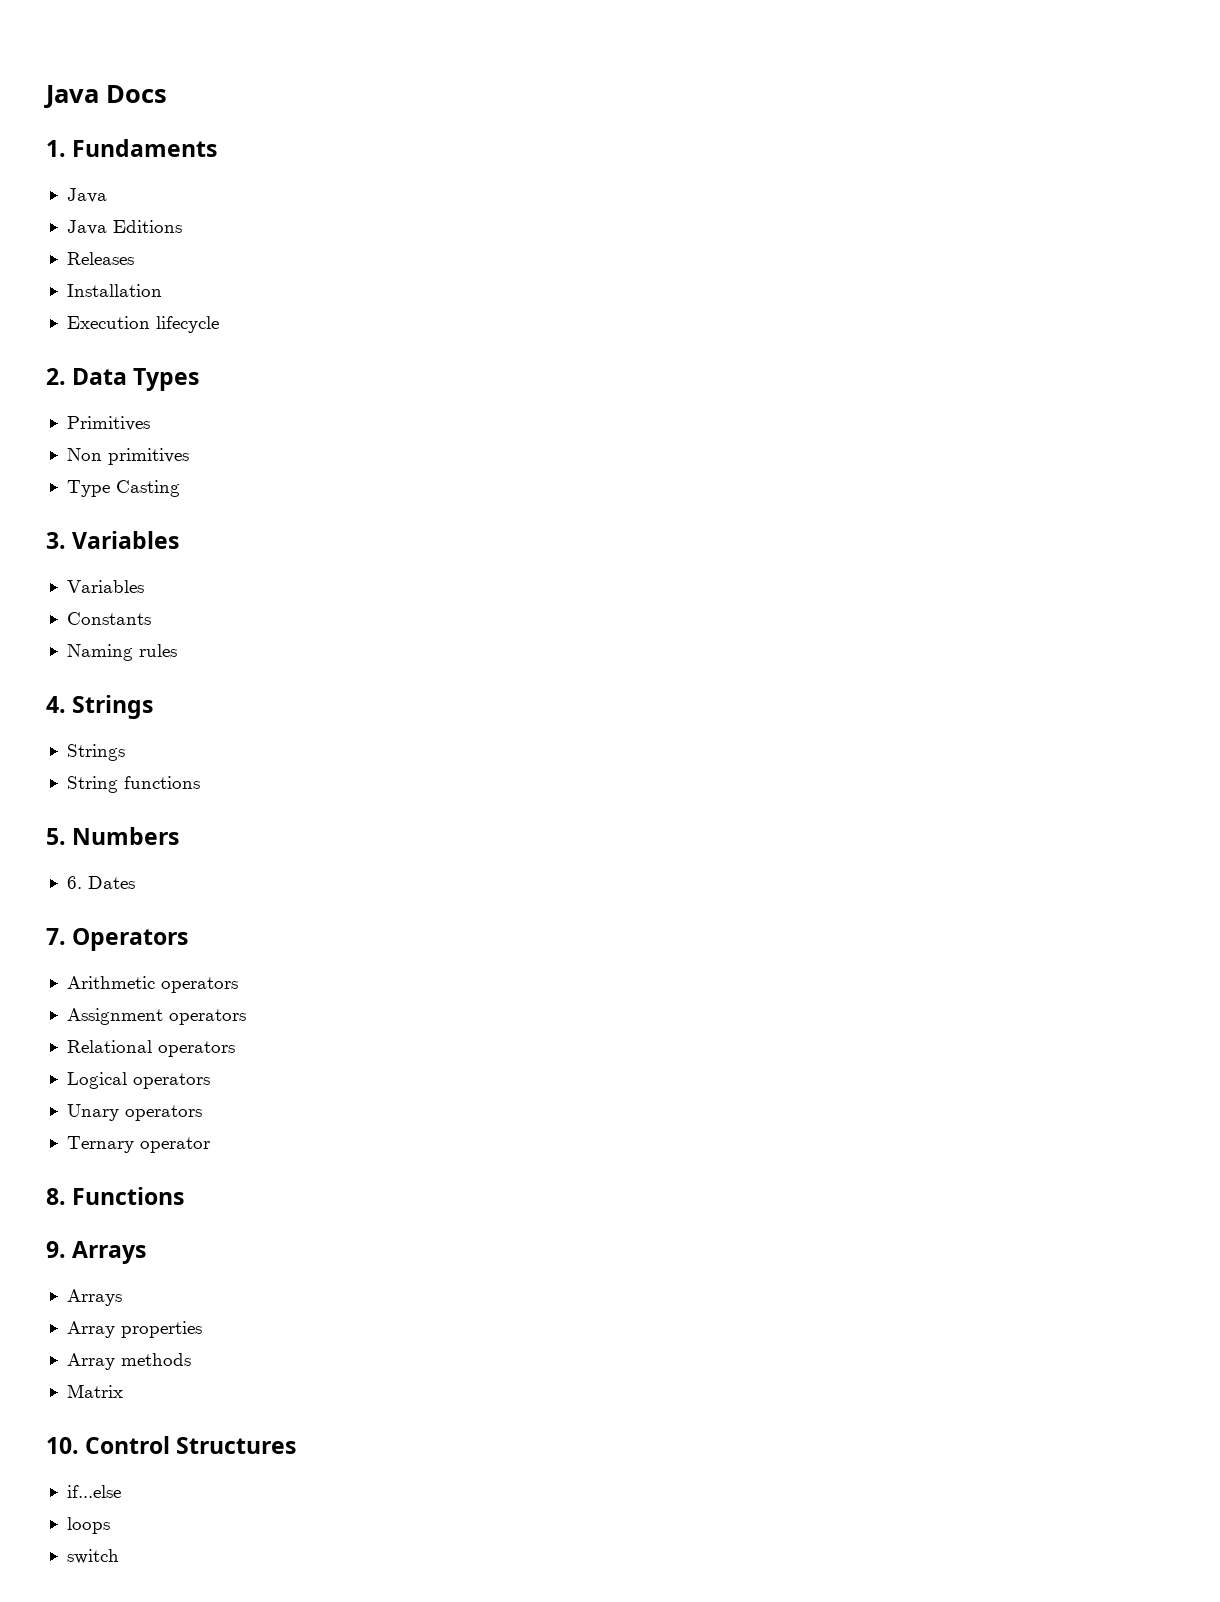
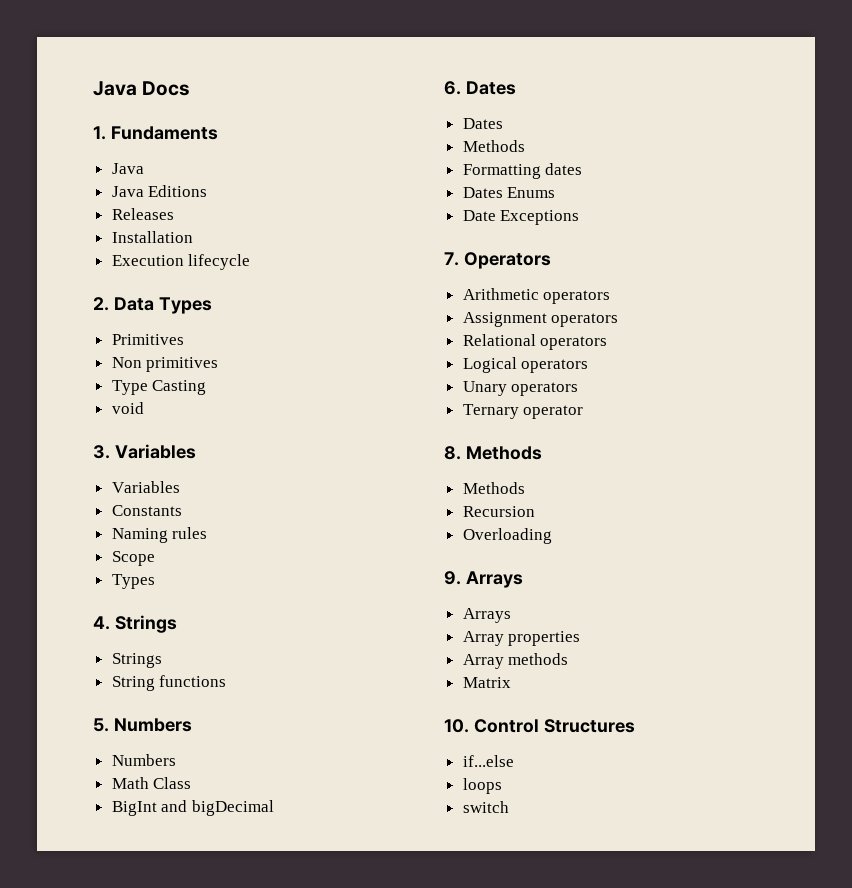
+ void
+ Scope
+ Types
  5. Numbers
+ Numbers
+ Math Class
+ BigInt and bigDecimal
  6. Dates
+ Dates
+ Methods
+ Formatting dates
+ Dates Enums
+ Date Exceptions
- 8. Functions
+ 8. Methods
+ Methods
+ Recursion
+ Overloading

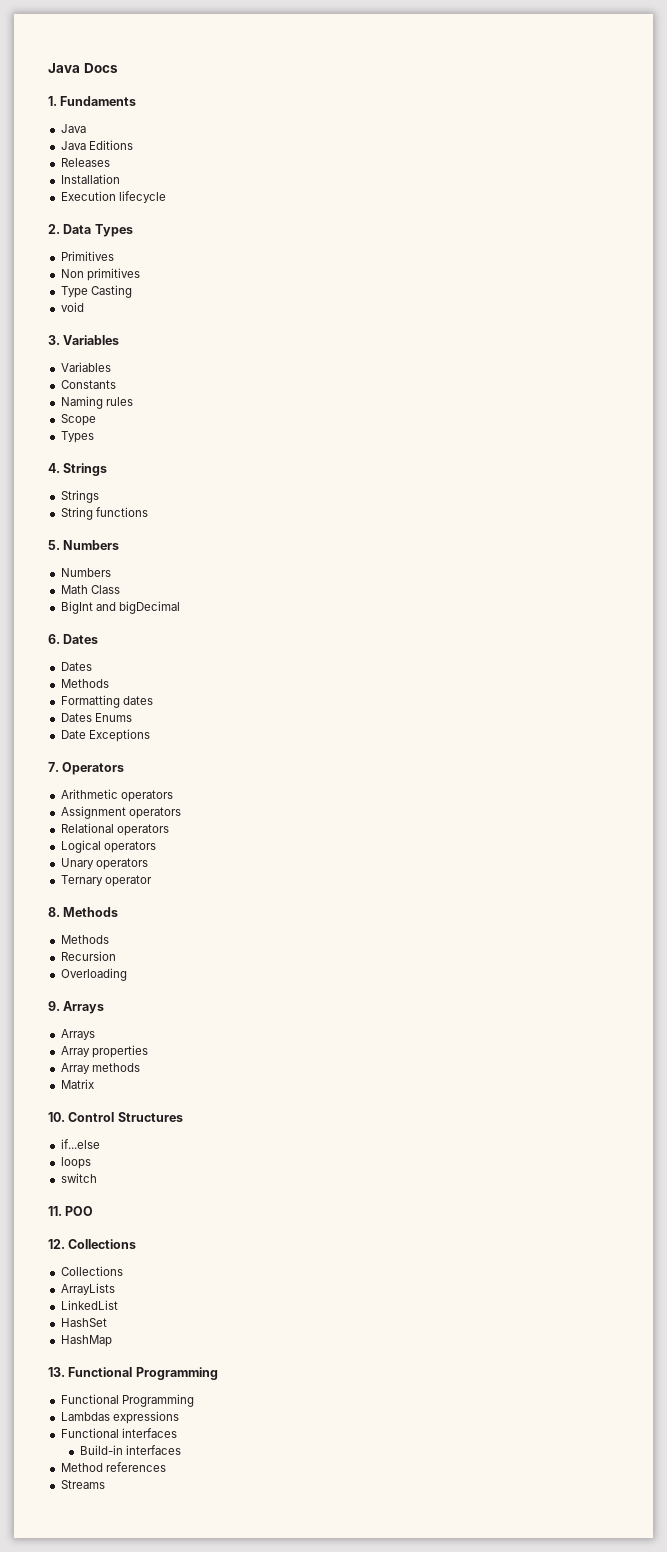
+ 11. POO
+ 12. Collections
+ Collections
+ ArrayLists
+ LinkedList
+ HashSet
+ HashMap
+ 13. Functional Programming
+ Functional Programming
+ Lambdas expressions
+ Functional interfaces
+ Build-in interfaces
+ Method references
+ Streams

